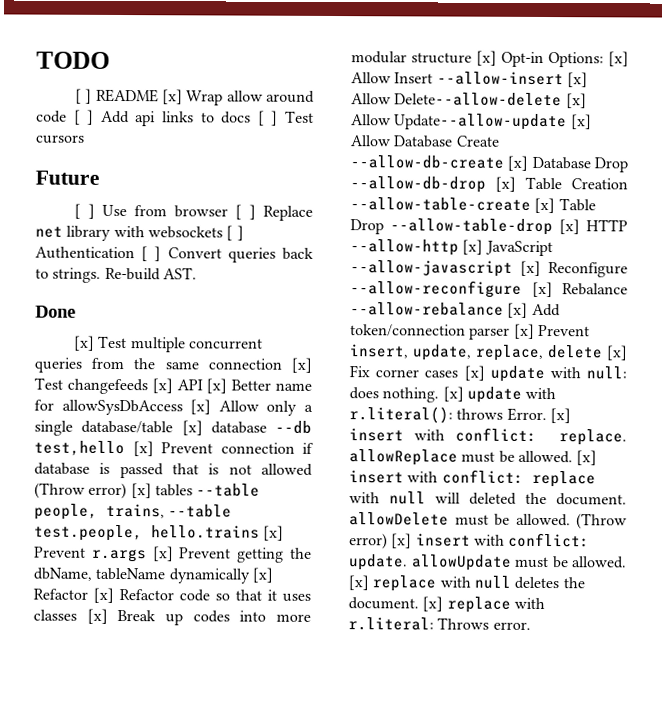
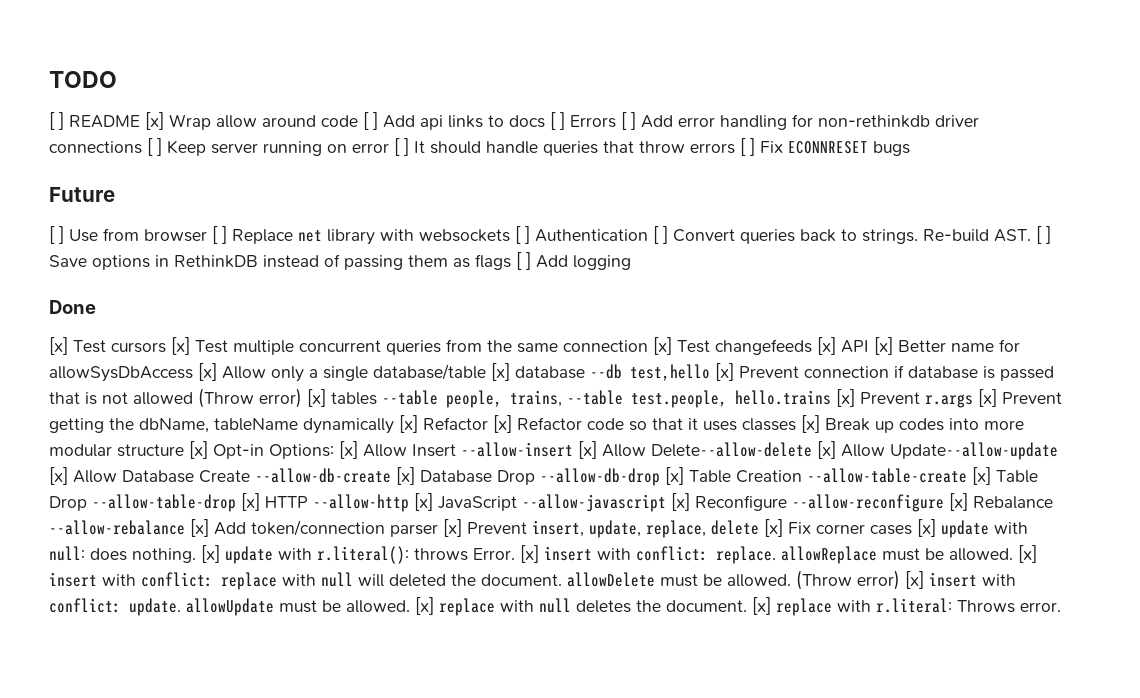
- [ ] README [x] Wrap allow around code [ ] Add api links to docs [ ] Test cursors
+ [ ] README [x] Wrap allow around code [ ] Add api links to docs [ ] Errors [ ] Add error handling for non-rethinkdb driver connections [ ] Keep server running on error [ ] It should handle queries that throw errors [ ] Fix ECONNRESET bugs
- Re-build AST.
+ Re-build AST. [ ] Save options in RethinkDB instead of passing them as flags [ ] Add logging
- [x] Test multiple concurrent queries from the same connection [x] Test changefeeds [x] API [x] Better name for allowSysDbAccess [x] Allow only a single database/table [x] database --db test,hello [x] Prevent connection if database is passed that is not allowed (Throw error) [x] tables --table people, trains, --table test.people, hello.trains [x] Prevent r.args [x] Prevent getting the dbName, tableName dynamically [x] Refactor [x] Refactor code so that it uses classes [x] Break up codes into more modular structure [x] Opt-in Options:
+ [x] Test cursors [x] Test multiple concurrent queries from the same connection [x] Test changefeeds [x] API [x] Better name for allowSysDbAccess [x] Allow only a single database/table [x] database --db test,hello [x] Prevent connection if database is passed that is not allowed (Throw error) [x] tables --table people, trains, --table test.people, hello.trains [x] Prevent r.args [x] Prevent getting the dbName, tableName dynamically [x] Refactor [x] Refactor code so that it uses classes [x] Break up codes into more modular structure [x] Opt-in Options:

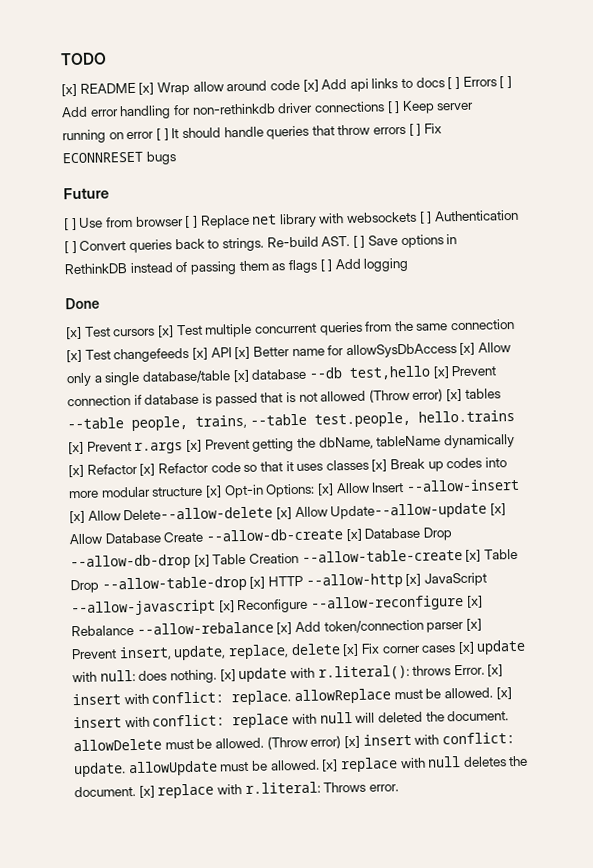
- [ ] README [x] Wrap allow around code [ ] Add api links to docs [ ] Errors [ ] Add error handling for non-rethinkdb driver connections [ ] Keep server running on error [ ] It should handle queries that throw errors [ ] Fix ECONNRESET bugs
+ [x] README [x] Wrap allow around code [x] Add api links to docs [ ] Errors [ ] Add error handling for non-rethinkdb driver connections [ ] Keep server running on error [ ] It should handle queries that throw errors [ ] Fix ECONNRESET bugs

